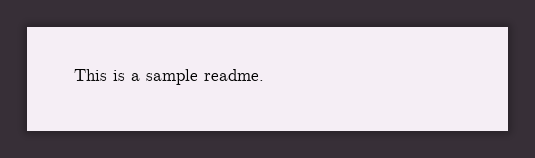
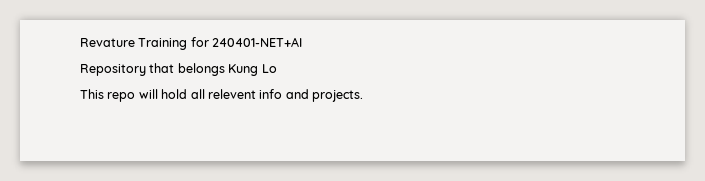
- This is a sample readme.
+ Revature Training for 240401-NET+AI
+ Repository that belongs Kung Lo
+ This repo will hold all relevent info and projects.

